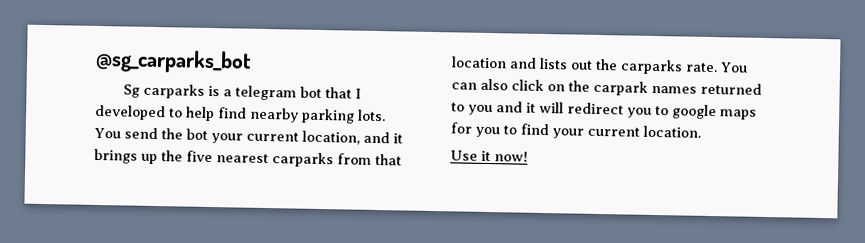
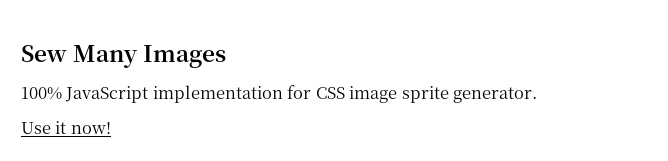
- @sg_carparks_bot
- Sg carparks is a telegram bot that I developed to help find nearby parking lots. You send the bot your current location, and it brings up the five nearest carparks from that location and lists out the carparks rate. You can also click on the carpark names returned to you and it will redirect you to google maps for you to find your current location.
+ Sew Many Images
+ 100% JavaScript implementation for CSS image sprite generator.

